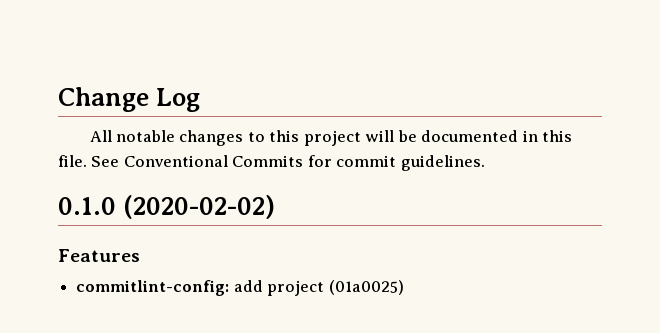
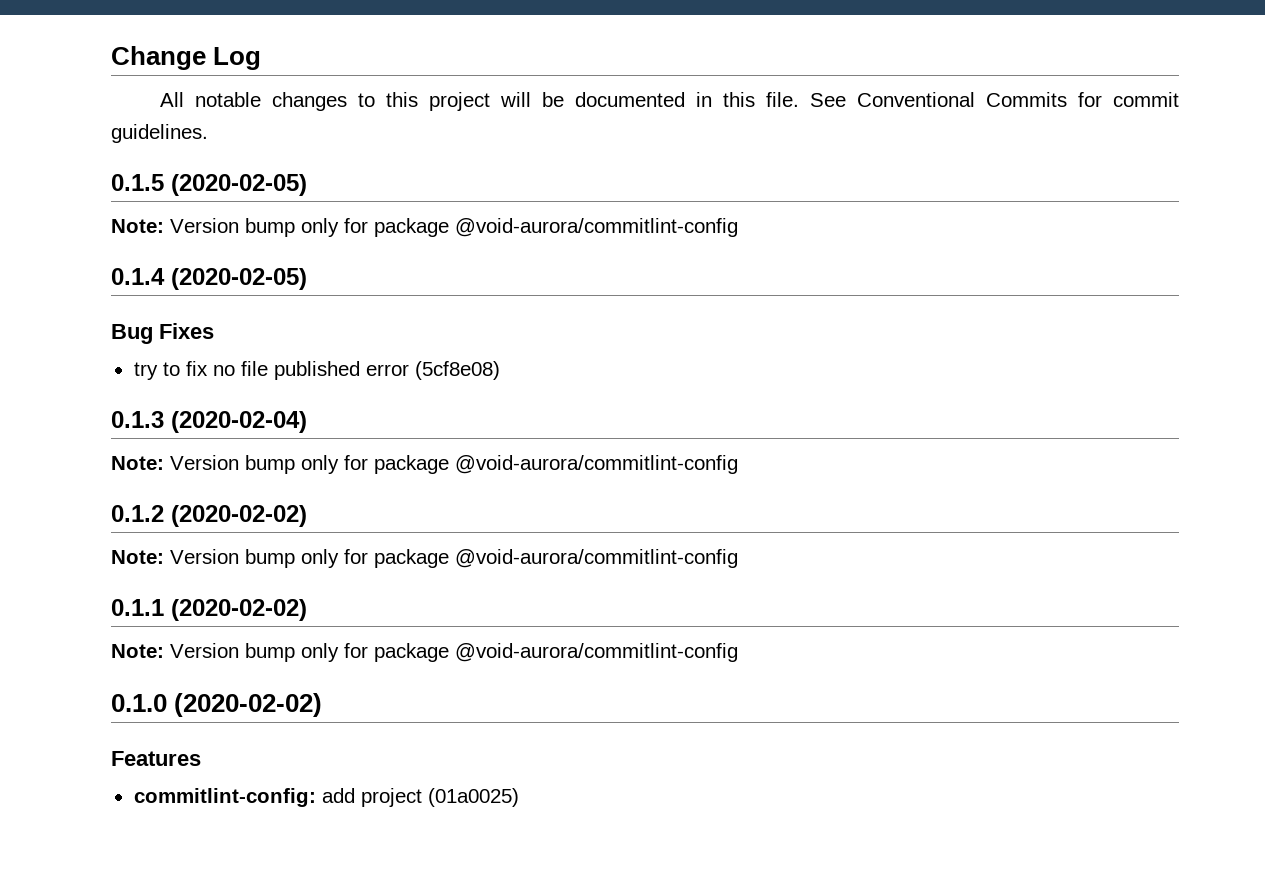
+ 0.1.5 (2020-02-05)
+ Note: Version bump only for package @void-aurora/commitlint-config
+ 0.1.4 (2020-02-05)
+ Bug Fixes
+ try to fix no file published error (5cf8e08)
+ 0.1.3 (2020-02-04)
+ Note: Version bump only for package @void-aurora/commitlint-config
+ 0.1.2 (2020-02-02)
+ Note: Version bump only for package @void-aurora/commitlint-config
+ 0.1.1 (2020-02-02)
+ Note: Version bump only for package @void-aurora/commitlint-config

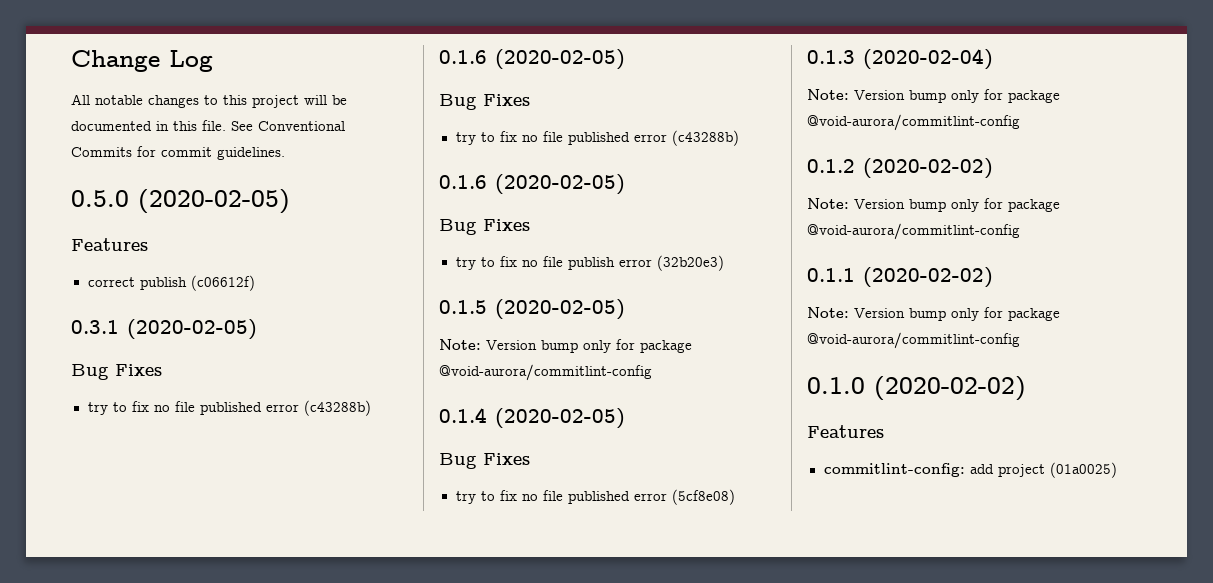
+ 0.5.0 (2020-02-05)
+ Features
+ correct publish (c06612f)
+ 0.3.1 (2020-02-05)
+ Bug Fixes
+ try to fix no file published error (c43288b)
+ 0.1.6 (2020-02-05)
+ Bug Fixes
+ try to fix no file published error (c43288b)
+ 0.1.6 (2020-02-05)
+ Bug Fixes
+ try to fix no file publish error (32b20e3)

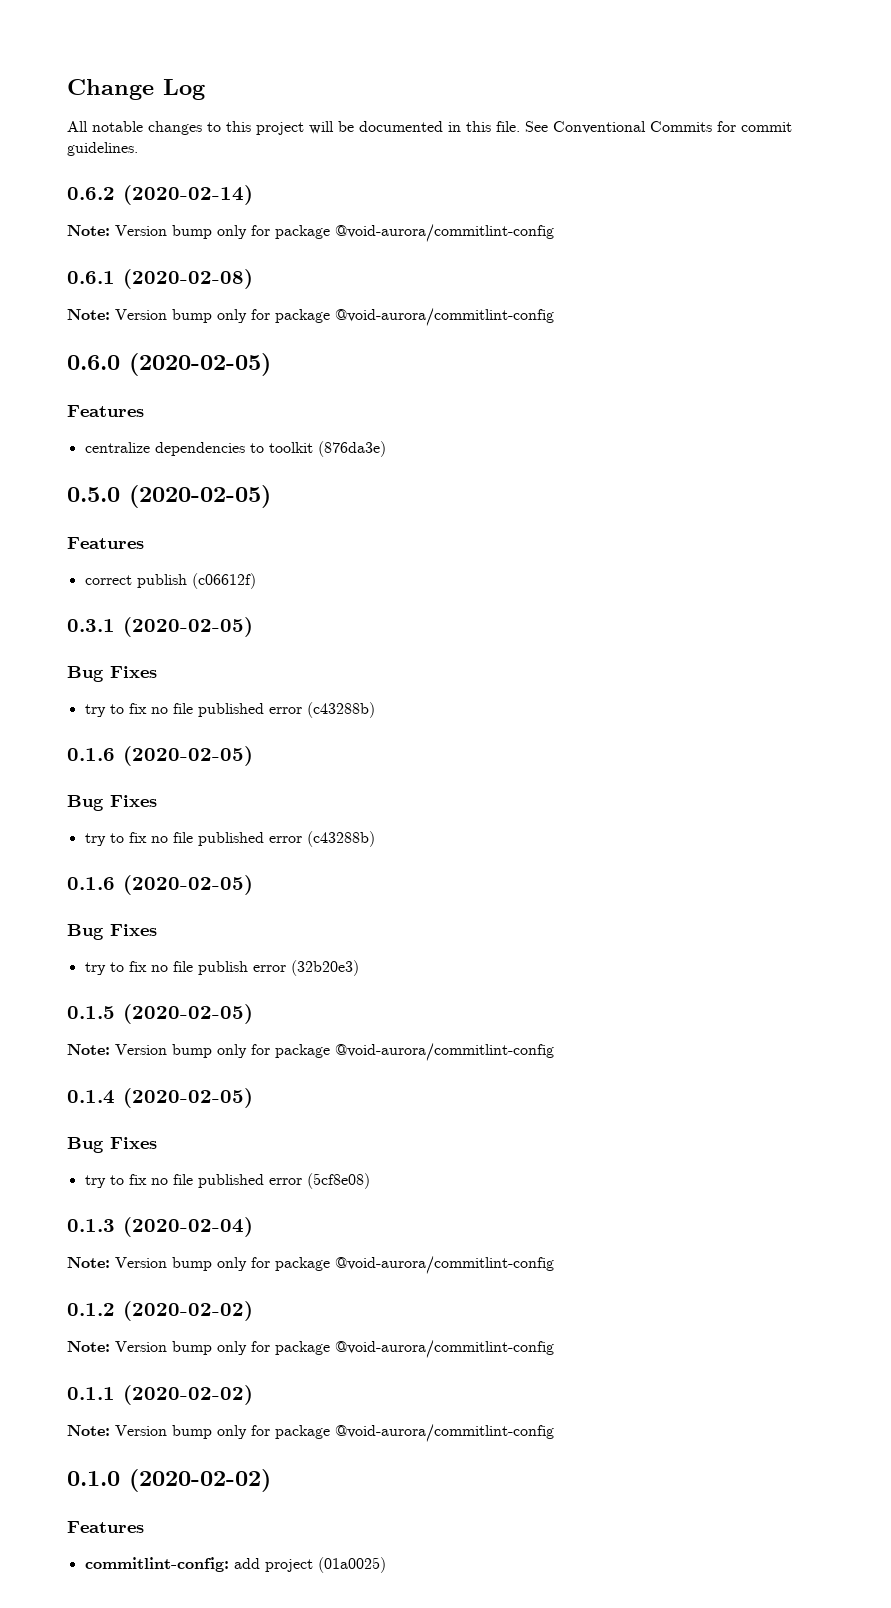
+ 0.6.2 (2020-02-14)
+ Note: Version bump only for package @void-aurora/commitlint-config
+ 0.6.1 (2020-02-08)
+ Note: Version bump only for package @void-aurora/commitlint-config
+ 0.6.0 (2020-02-05)
+ Features
+ centralize dependencies to toolkit (876da3e)

